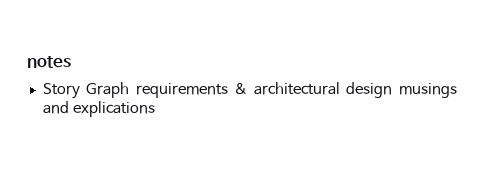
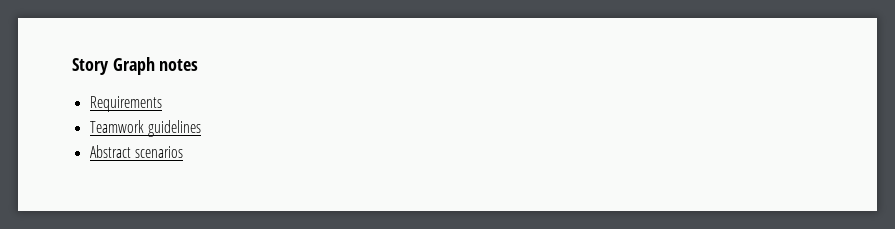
- notes
+ Story Graph notes
- Story Graph requirements & architectural design musings and explications
+ Requirements
+ Teamwork guidelines
+ Abstract scenarios

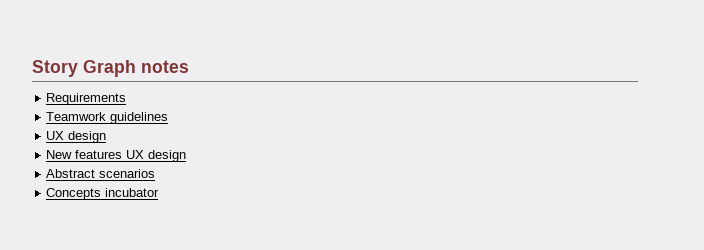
  Teamwork guidelines
+ UX design
+ New features UX design
+ Concepts incubator

